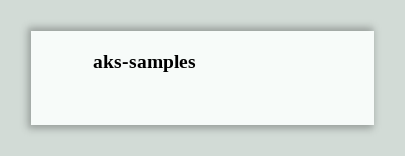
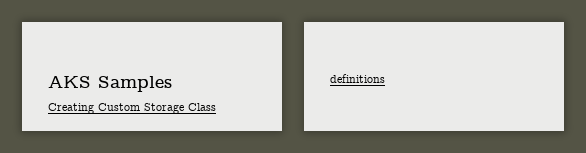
- aks-samples
+ AKS Samples
+ Creating Custom Storage Class definitions

